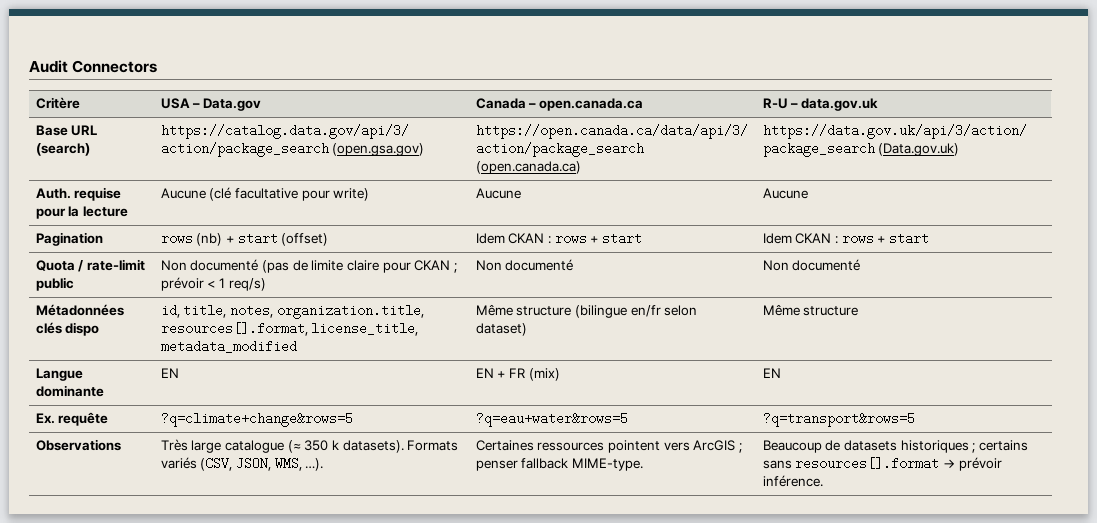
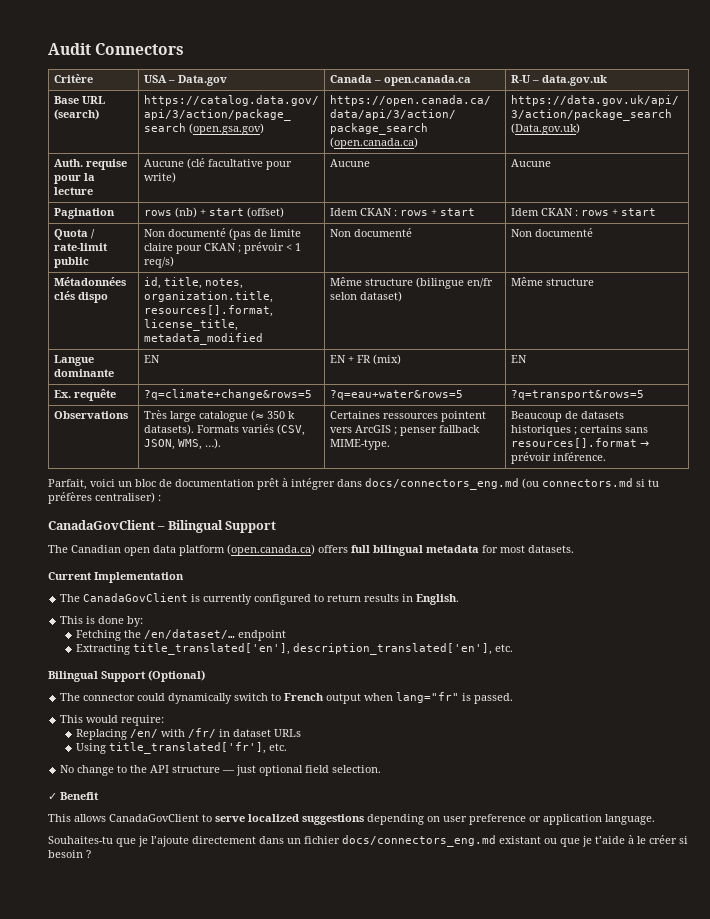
+ Parfait, voici un bloc de documentation prêt à intégrer dans docs/connectors_eng.md (ou connectors.md si tu préfères centraliser) :
+ CanadaGovClient – Bilingual Support
+ The Canadian open data platform (open.canada.ca) offers full bilingual metadata for most datasets.
+ Current Implementation
+ The CanadaGovClient is currently configured to return results in English.
+ This is done by:
+ Fetching the /en/dataset/… endpoint
+ Extracting title_translated['en'], description_translated['en'], etc.
+ Bilingual Support (Optional)
+ The connector could dynamically switch to French output when lang="fr" is passed.
+ This would require:
+ Replacing /en/ with /fr/ in dataset URLs
+ Using title_translated['fr'], etc.
+ No change to the API structure — just optional field selection.
+ ✓ Benefit
+ This allows CanadaGovClient to serve localized suggestions depending on user preference or application language.
+ Souhaites-tu que je l’ajoute directement dans un fichier docs/connectors_eng.md existant ou que je t’aide à le créer si besoin ?

